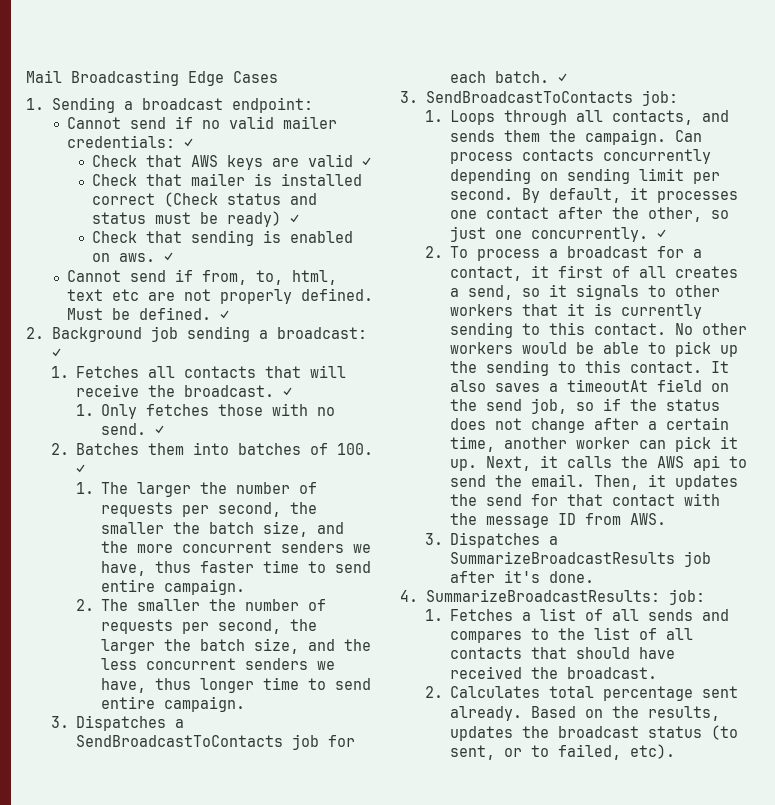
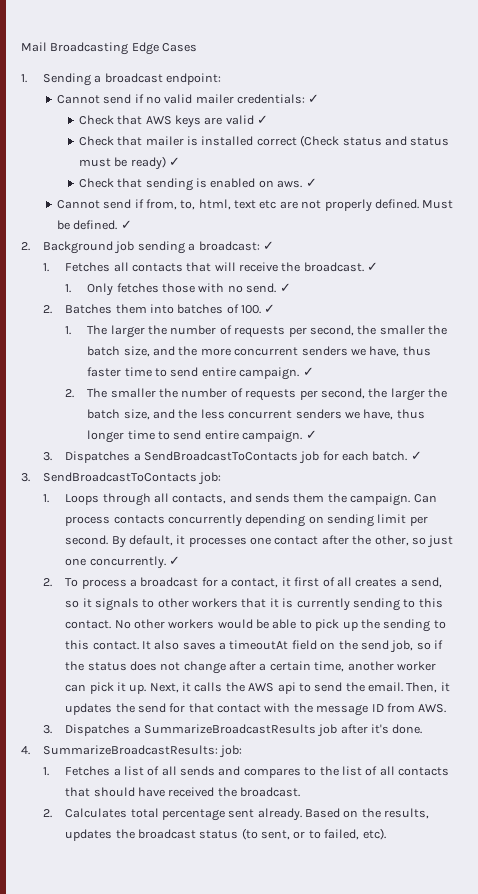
- 1. The larger the number of requests per second, the smaller the batch size, and the more concurrent senders we have, thus faster time to send entire campaign.
+ 1. The larger the number of requests per second, the smaller the batch size, and the more concurrent senders we have, thus faster time to send entire campaign. ✓
- 2. The smaller the number of requests per second, the larger the batch size, and the less concurrent senders we have, thus longer time to send entire campaign.
+ 2. The smaller the number of requests per second, the larger the batch size, and the less concurrent senders we have, thus longer time to send entire campaign. ✓

